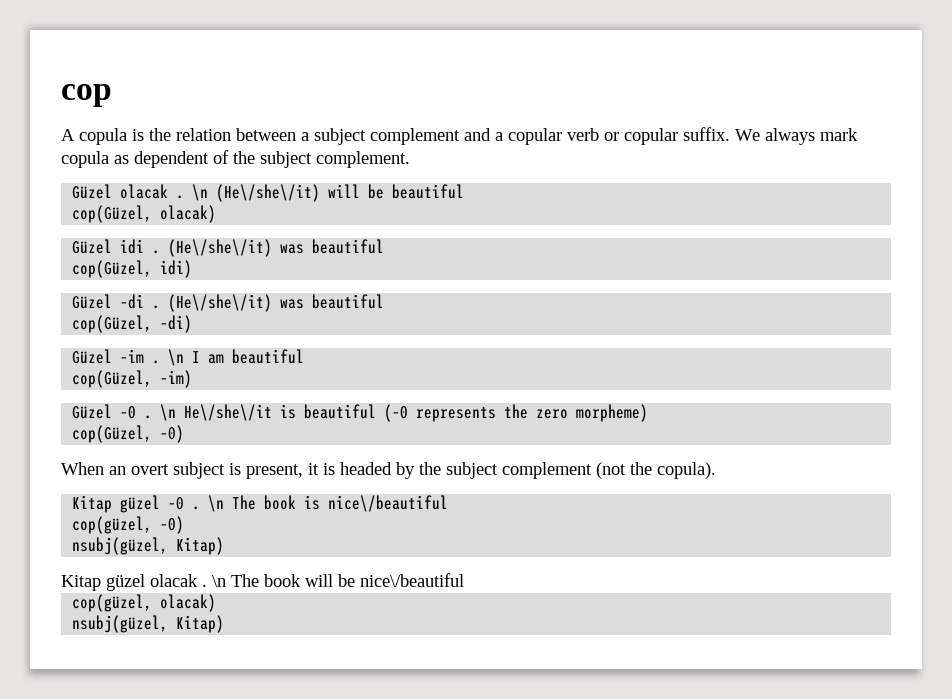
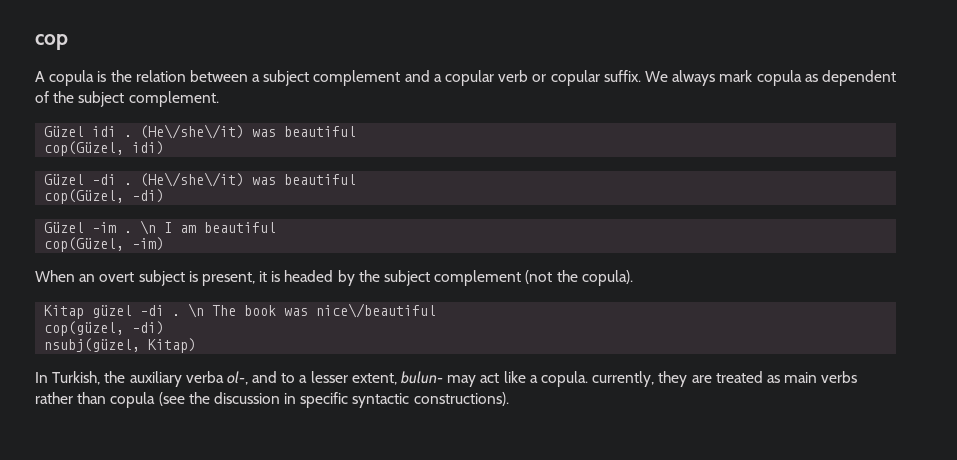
- Güzel olacak . \n (He\/she\/it) will be beautiful
- cop(Güzel, olacak)
- Güzel –0 . \n He\/she\/it is beautiful (–0 represents the zero morpheme)
- cop(Güzel, –0)
- Kitap güzel –0 . \n The book is nice\/beautiful
- cop(güzel, –0)
+ Kitap güzel –di . \n The book was nice\/beautiful
+ cop(güzel, –di)
- Kitap güzel olacak . \n The book will be nice\/beautiful
- cop(güzel, olacak)
- nsubj(güzel, Kitap)
+ In Turkish, the auxiliary verba ol-, and to a lesser extent, bulun- may act like a copula. currently, they are treated as main verbs rather than copula (see the discussion in specific syntactic constructions).

